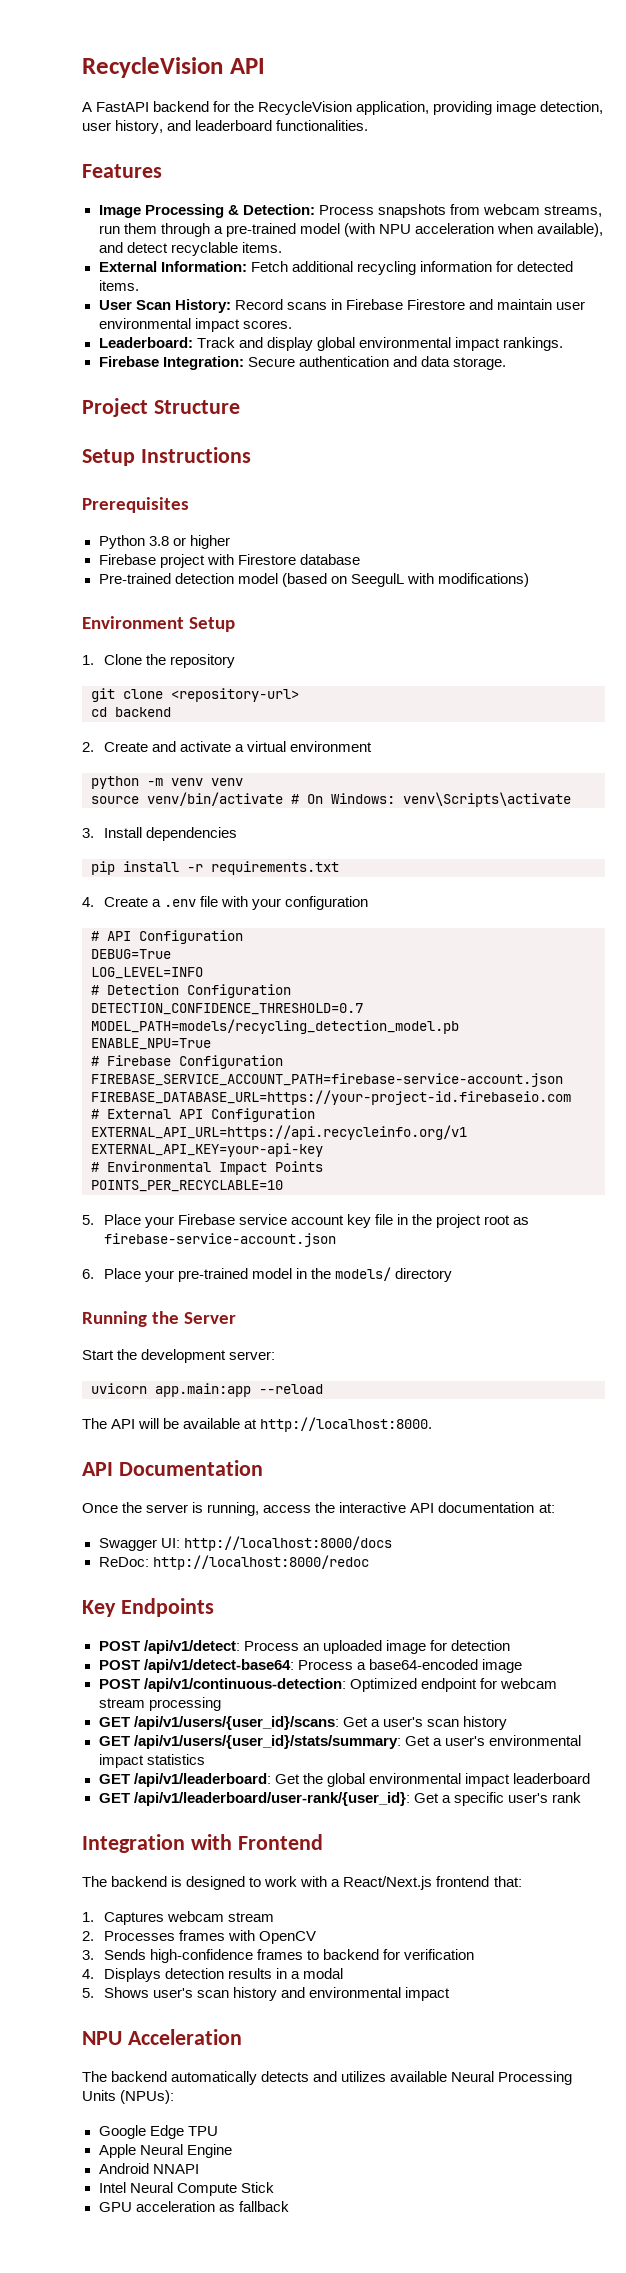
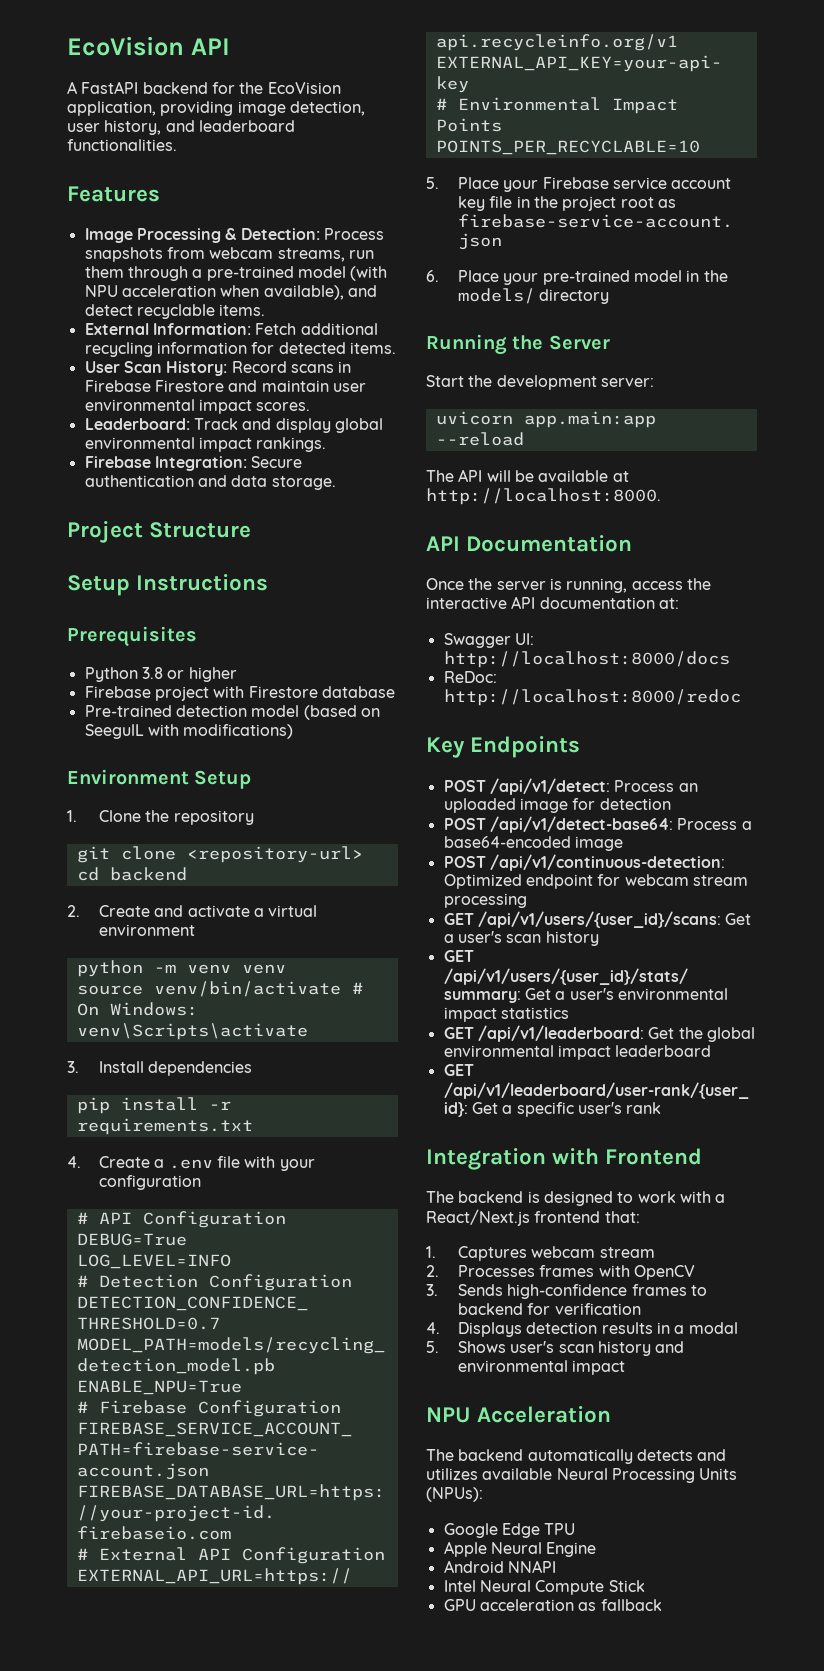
- RecycleVision API
+ EcoVision API
- A FastAPI backend for the RecycleVision application, providing image detection, user history, and leaderboard functionalities.
+ A FastAPI backend for the EcoVision application, providing image detection, user history, and leaderboard functionalities.

